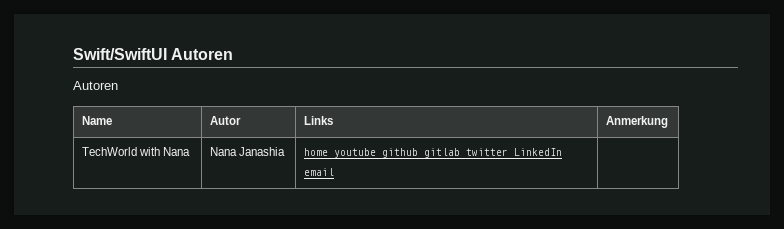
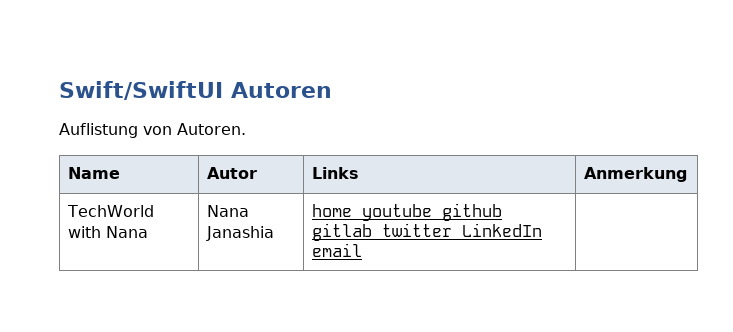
  Swift/SwiftUI Autoren
- Autoren
+ Auflistung von Autoren.

